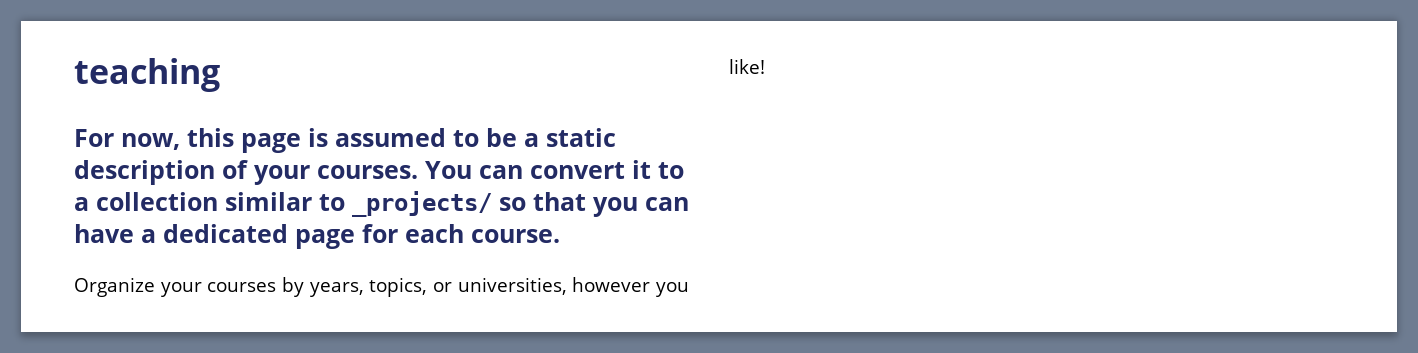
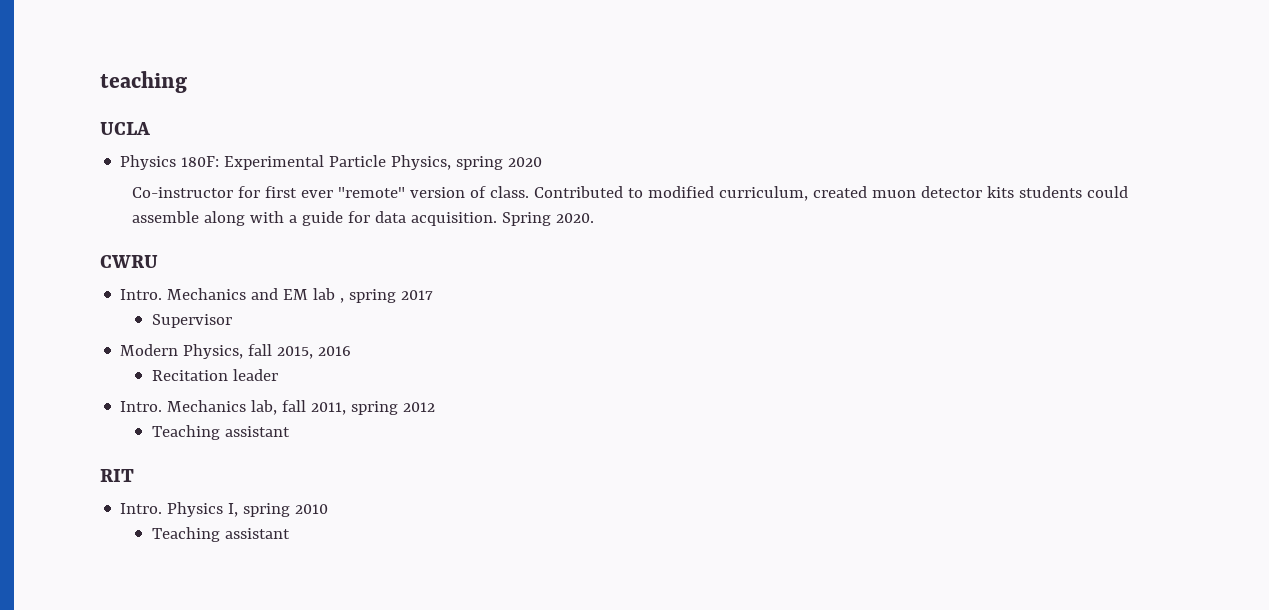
- For now, this page is assumed to be a static description of your courses. You can convert it to a collection similar to _projects/ so that you can have a dedicated page for each course.
- Organize your courses by years, topics, or universities, however you like!
+ UCLA
+ Physics 180F: Experimental Particle Physics, spring 2020
+ Co-instructor for first ever "remote" version of class. Contributed to modified curriculum, created muon detector kits students could assemble along with a guide for data acquisition. Spring 2020.
+ CWRU
+ Intro. Mechanics and EM lab , spring 2017
+ Supervisor
+ Modern Physics, fall 2015, 2016
+ Recitation leader
+ Intro. Mechanics lab, fall 2011, spring 2012
+ Teaching assistant
+ RIT
+ Intro. Physics I, spring 2010
+ Teaching assistant

